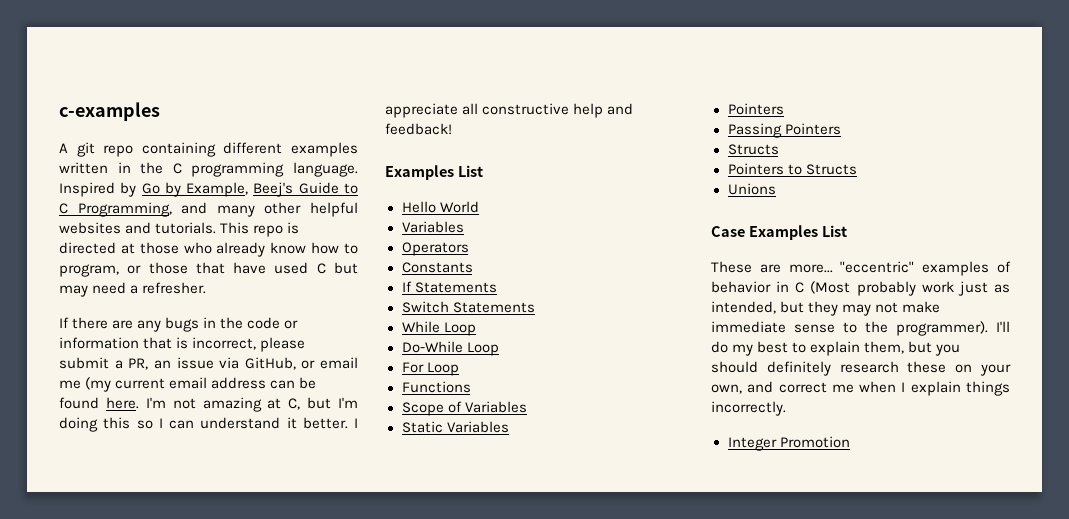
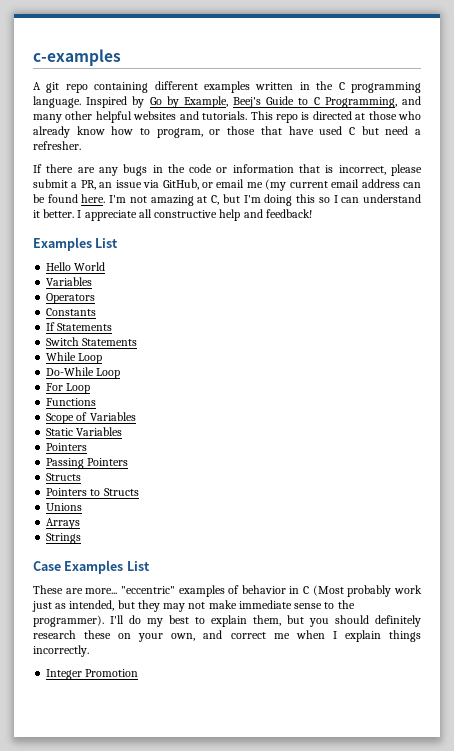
- This repo is directed at those who already know how to program, or those that have used C but may need a refresher.
+ This repo is directed at those who already know how to program, or those that have used C but need a refresher.
+ Arrays
+ Strings

